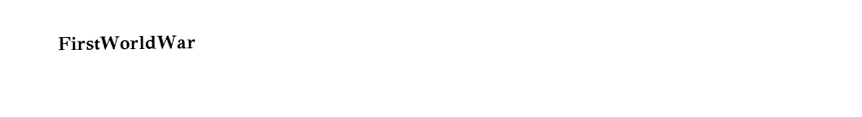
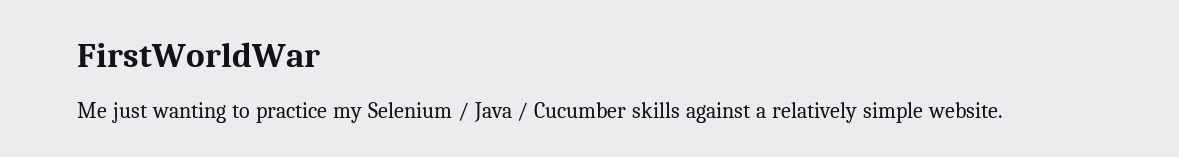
+ Me just wanting to practice my Selenium / Java / Cucumber skills against a relatively simple website.

